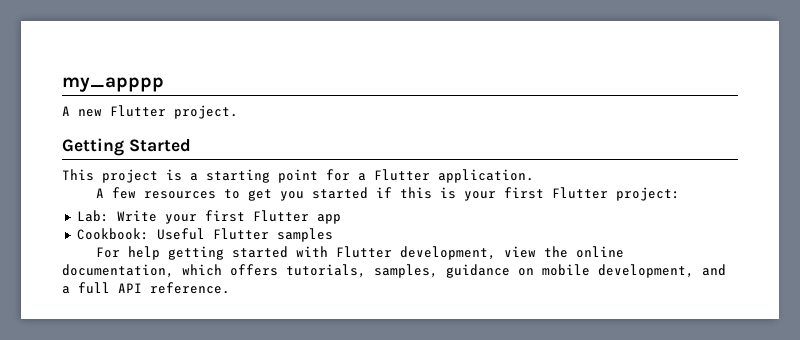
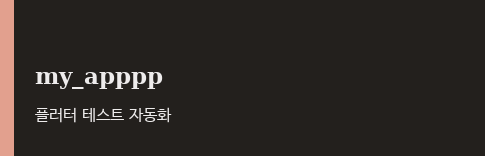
- A new Flutter project.
- Getting Started
- This project is a starting point for a Flutter application.
- A few resources to get you started if this is your first Flutter project:
- Lab: Write your first Flutter app
- Cookbook: Useful Flutter samples
- For help getting started with Flutter development, view the online documentation, which offers tutorials, samples, guidance on mobile development, and a full API reference.
+ 플러터 테스트 자동화

